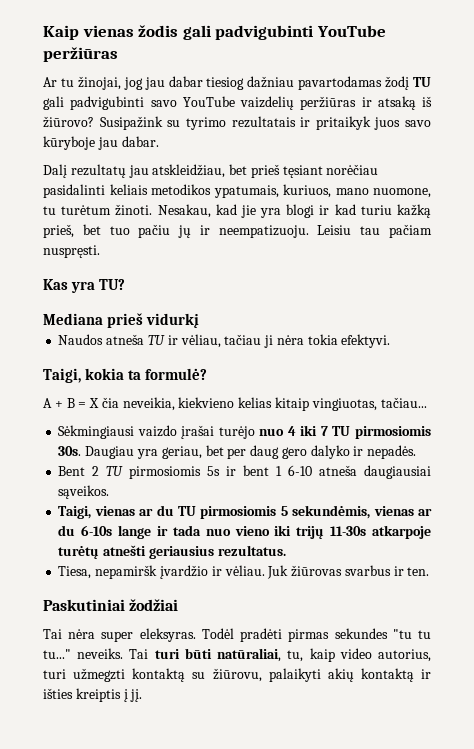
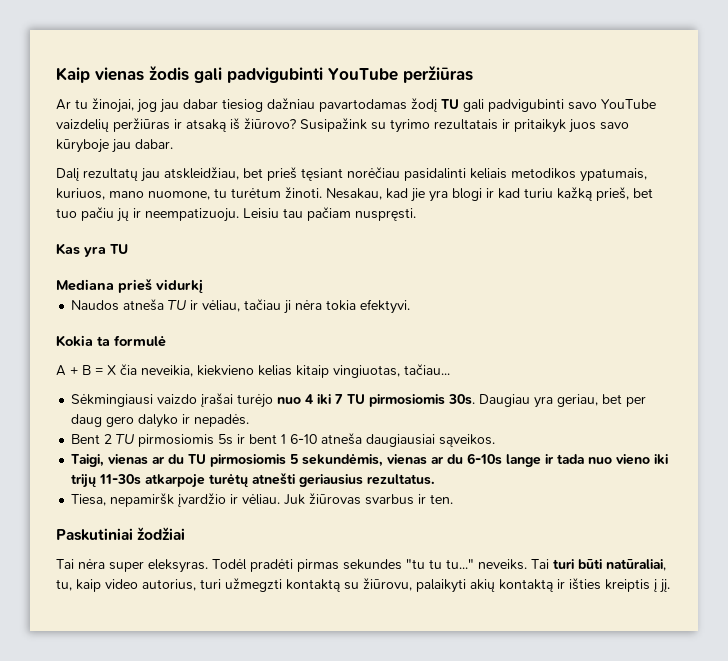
- Kas yra TU?
+ Kas yra TU
- Taigi, kokia ta formulė?
+ Kokia ta formulė

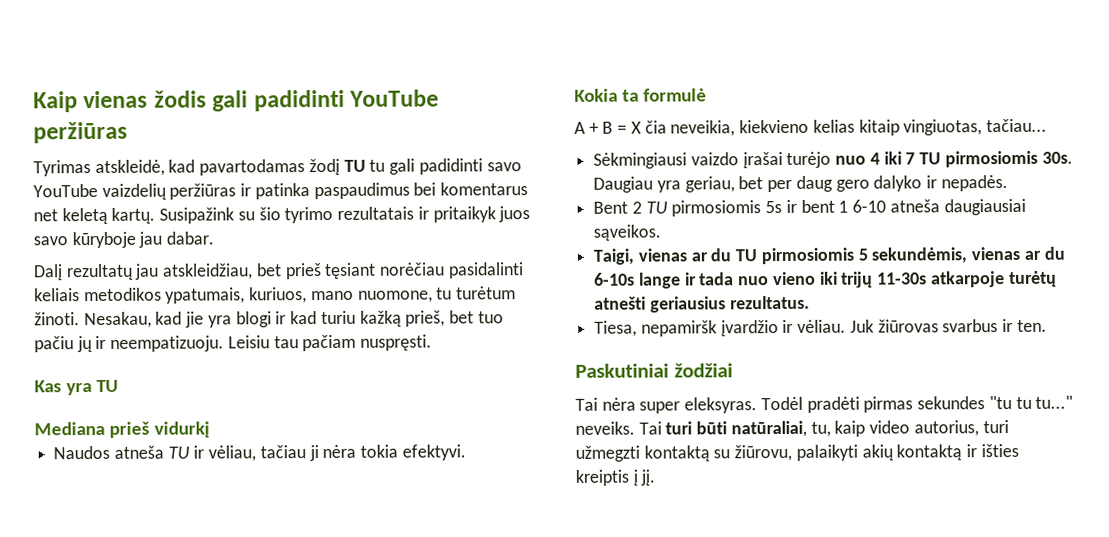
- Kaip vienas žodis gali padvigubinti YouTube peržiūras
+ Kaip vienas žodis gali padidinti YouTube peržiūras
- Ar tu žinojai, jog jau dabar tiesiog dažniau pavartodamas žodį TU gali padvigubinti savo YouTube vaizdelių peržiūras ir atsaką iš žiūrovo?
+ Tyrimas atskleidė, kad pavartodamas žodį TU tu gali padidinti savo YouTube vaizdelių peržiūras ir patinka paspaudimus bei komentarus net keletą kartų.
- Susipažink su tyrimo rezultatais ir pritaikyk juos savo kūryboje jau dabar.
+ Susipažink su šio tyrimo rezultatais ir pritaikyk juos savo kūryboje jau dabar.

